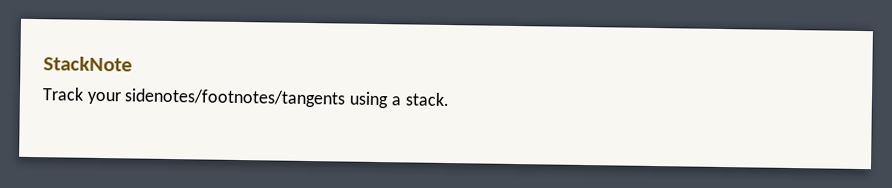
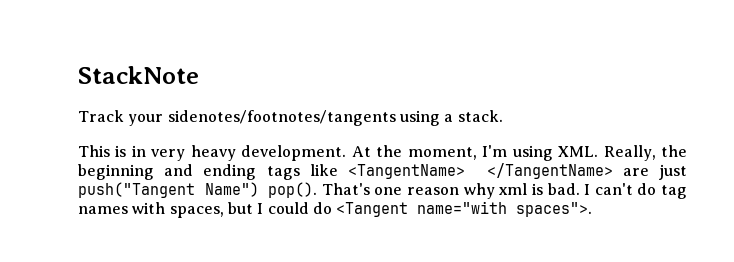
+ This is in very heavy development. At the moment, I'm using XML. Really, the beginning and ending tags like <TangentName> </TangentName> are just push("Tangent Name") pop(). That's one reason why xml is bad. I can't do tag names with spaces, but I could do <Tangent name="with spaces">.

